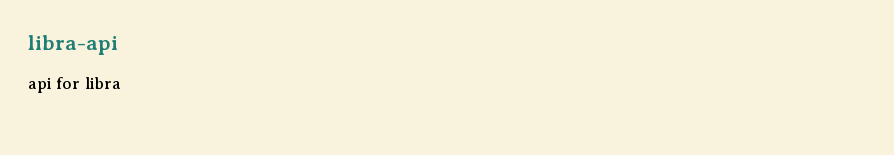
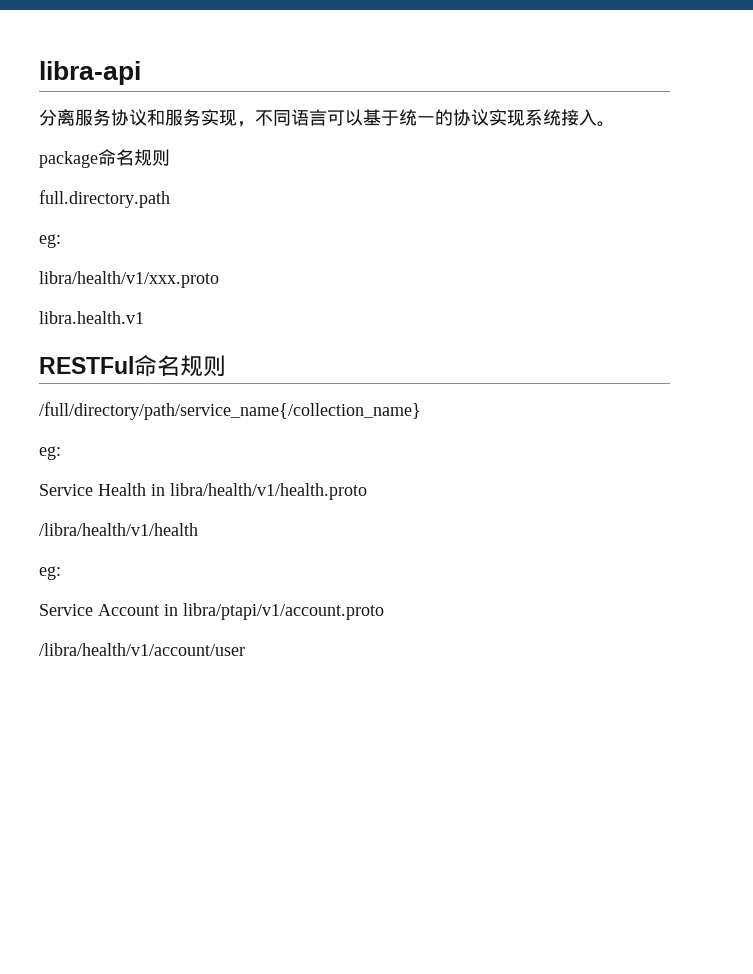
- api for libra
+ 分离服务协议和服务实现，不同语言可以基于统一的协议实现系统接入。
+ package命名规则
+ full.directory.path
+ eg:
+ libra/health/v1/xxx.proto
+ libra.health.v1
+ RESTFul命名规则
+ /full/directory/path/service_name{/collection_name}
+ eg:
+ Service Health in libra/health/v1/health.proto
+ /libra/health/v1/health
+ eg:
+ Service Account in libra/ptapi/v1/account.proto
+ /libra/health/v1/account/user

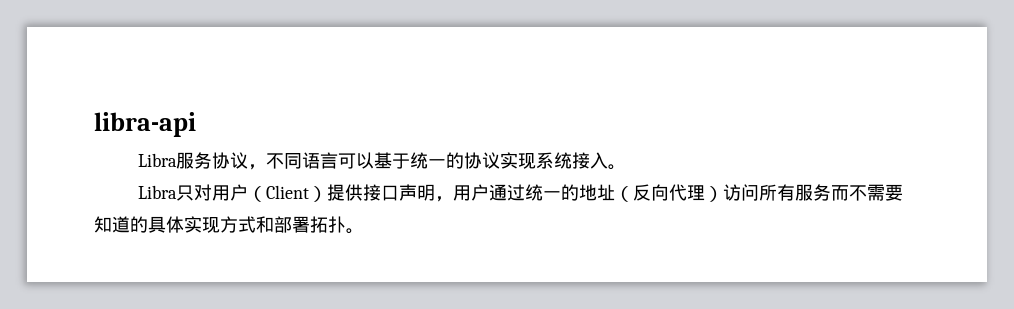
- 分离服务协议和服务实现，不同语言可以基于统一的协议实现系统接入。
+ Libra服务协议，不同语言可以基于统一的协议实现系统接入。
- package命名规则
- full.directory.path
- eg:
- libra/health/v1/xxx.proto
- libra.health.v1
- RESTFul命名规则
- /full/directory/path/service_name{/collection_name}
- eg:
- Service Health in libra/health/v1/health.proto
- /libra/health/v1/health
- eg:
- Service Account in libra/ptapi/v1/account.proto
- /libra/health/v1/account/user
+ Libra只对用户（Client）提供接口声明，用户通过统一的地址（反向代理）访问所有服务而不需要知道的具体实现方式和部署拓扑。

